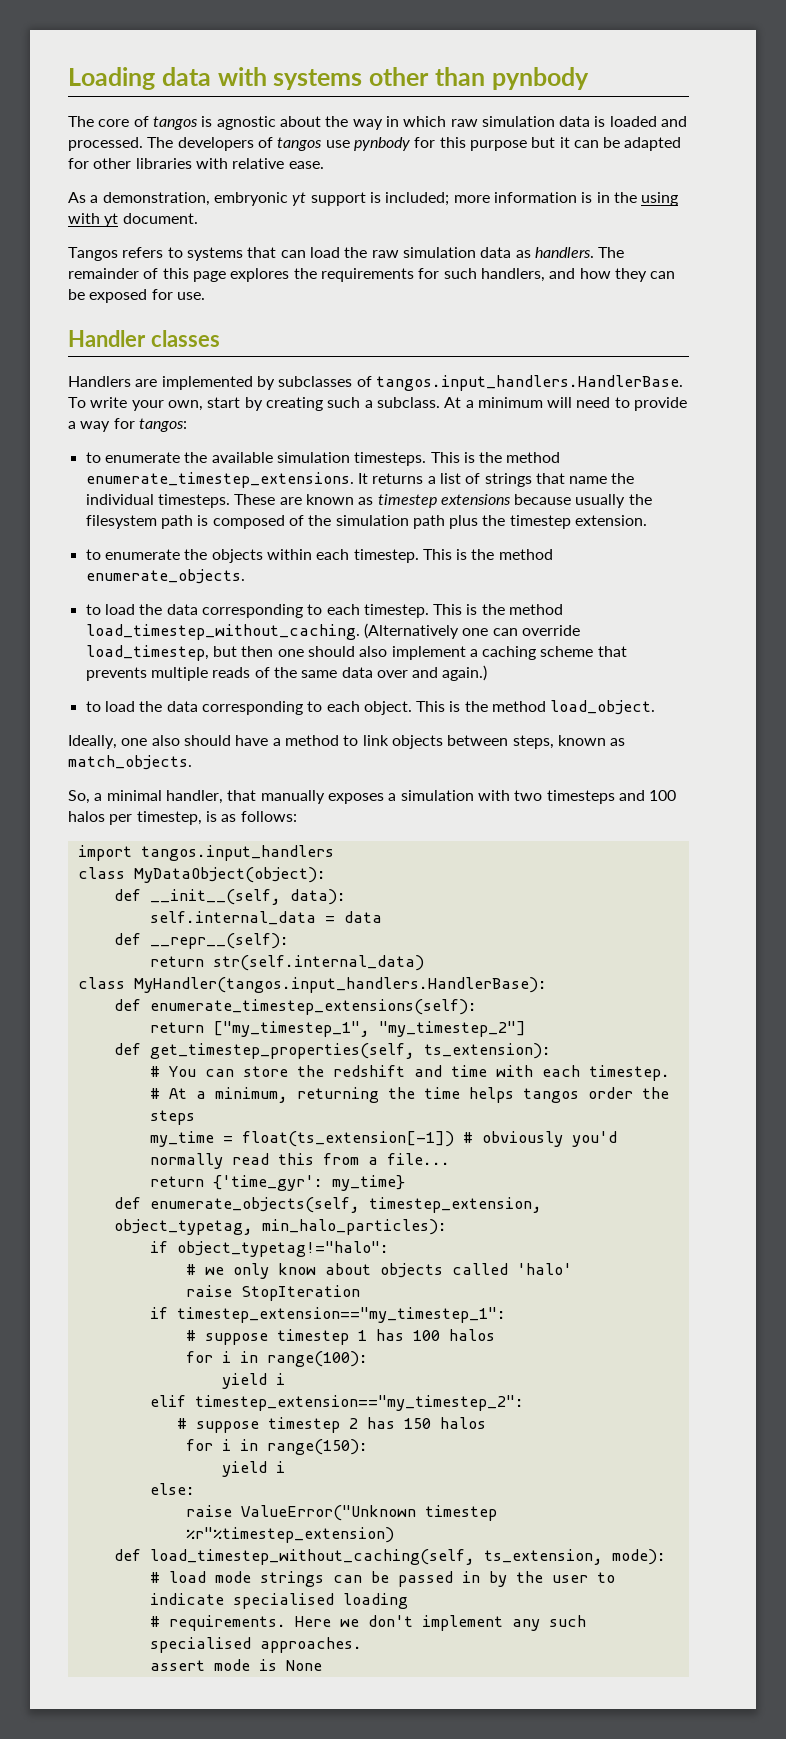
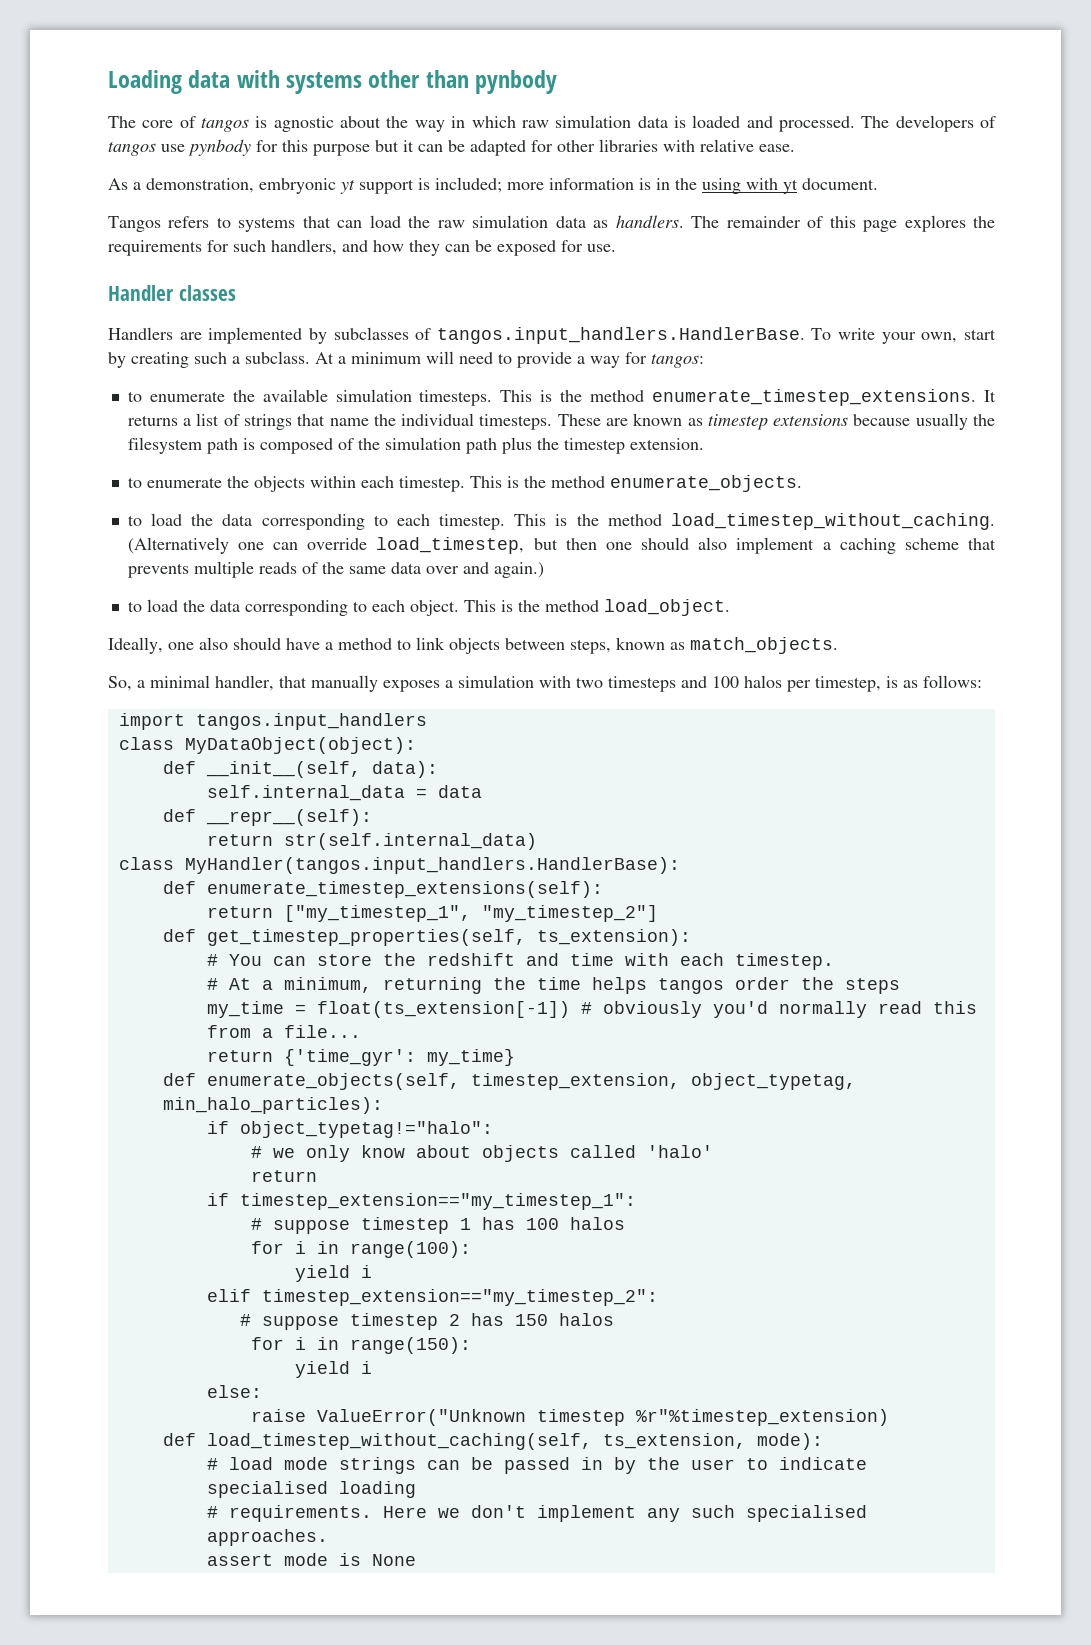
  # we only know about objects called 'halo'
- raise StopIteration
+ return

